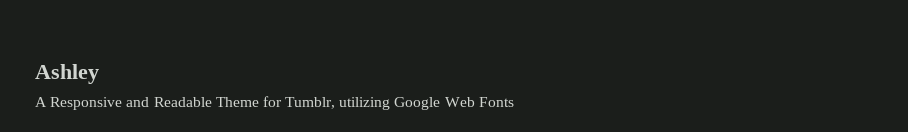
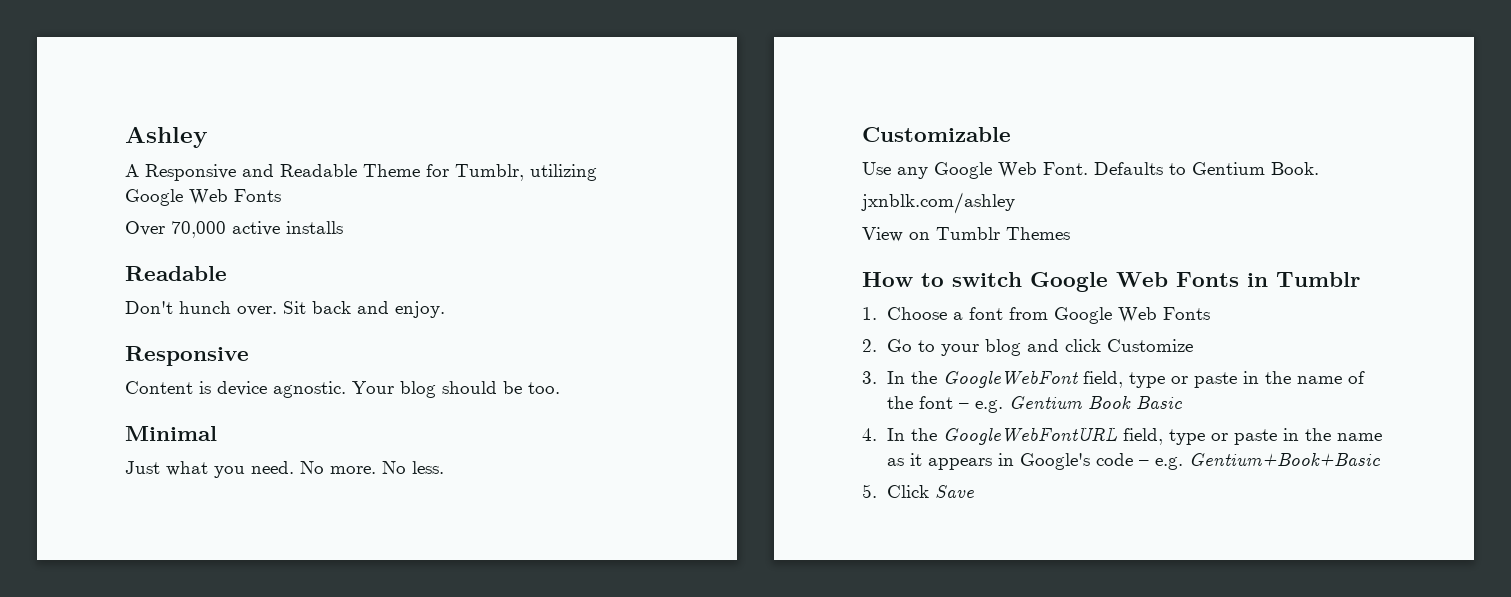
+ Over 70,000 active installs
+ Readable
+ Don't hunch over. Sit back and enjoy.
+ Responsive
+ Content is device agnostic. Your blog should be too.
+ Minimal
+ Just what you need. No more. No less.
+ Customizable
+ Use any Google Web Font. Defaults to Gentium Book.
+ jxnblk.com/ashley
+ View on Tumblr Themes
+ How to switch Google Web Fonts in Tumblr
+ 1. Choose a font from Google Web Fonts
+ 2. Go to your blog and click Customize
+ 3. In the GoogleWebFont field, type or paste in the name of the font – e.g. Gentium Book Basic
+ 4. In the GoogleWebFontURL field, type or paste in the name as it appears in Google's code – e.g. Gentium+Book+Basic
+ 5. Click Save

